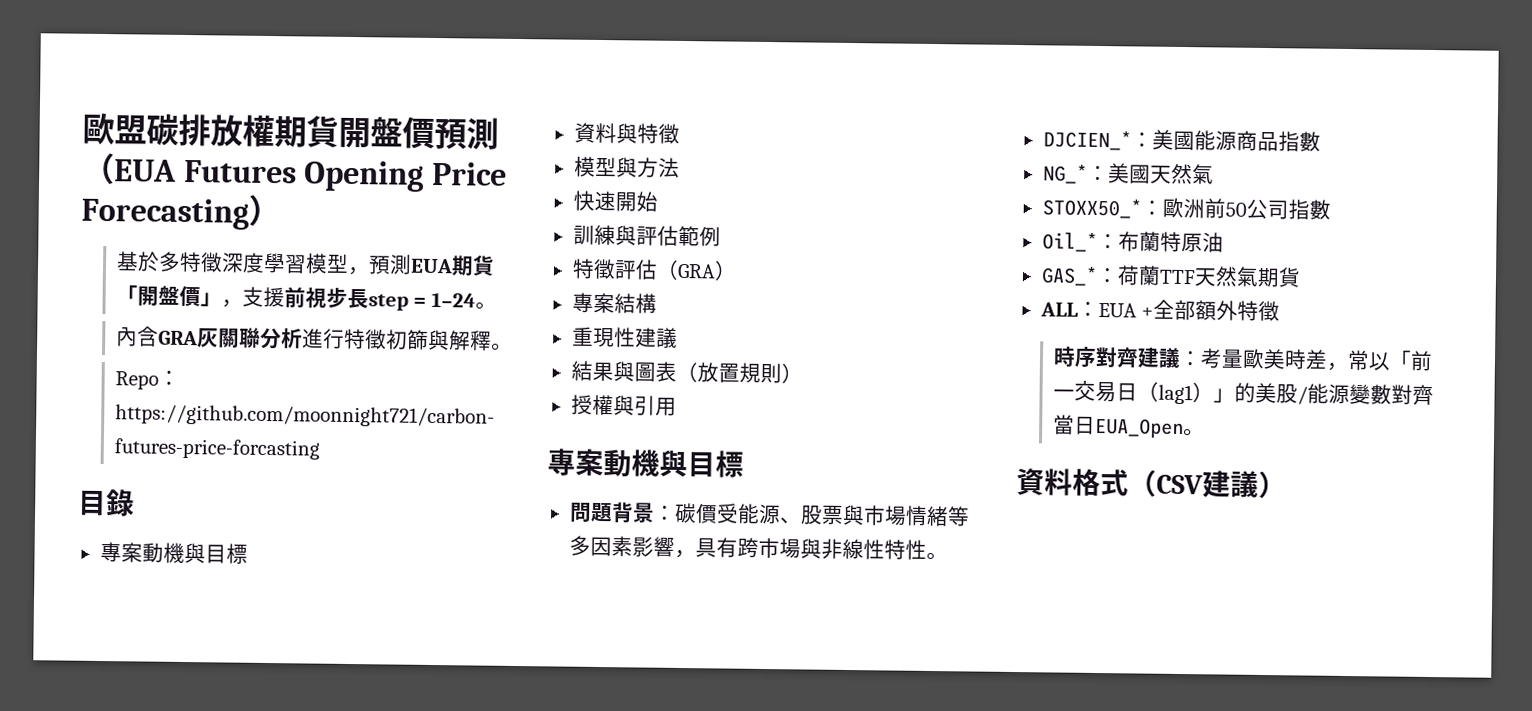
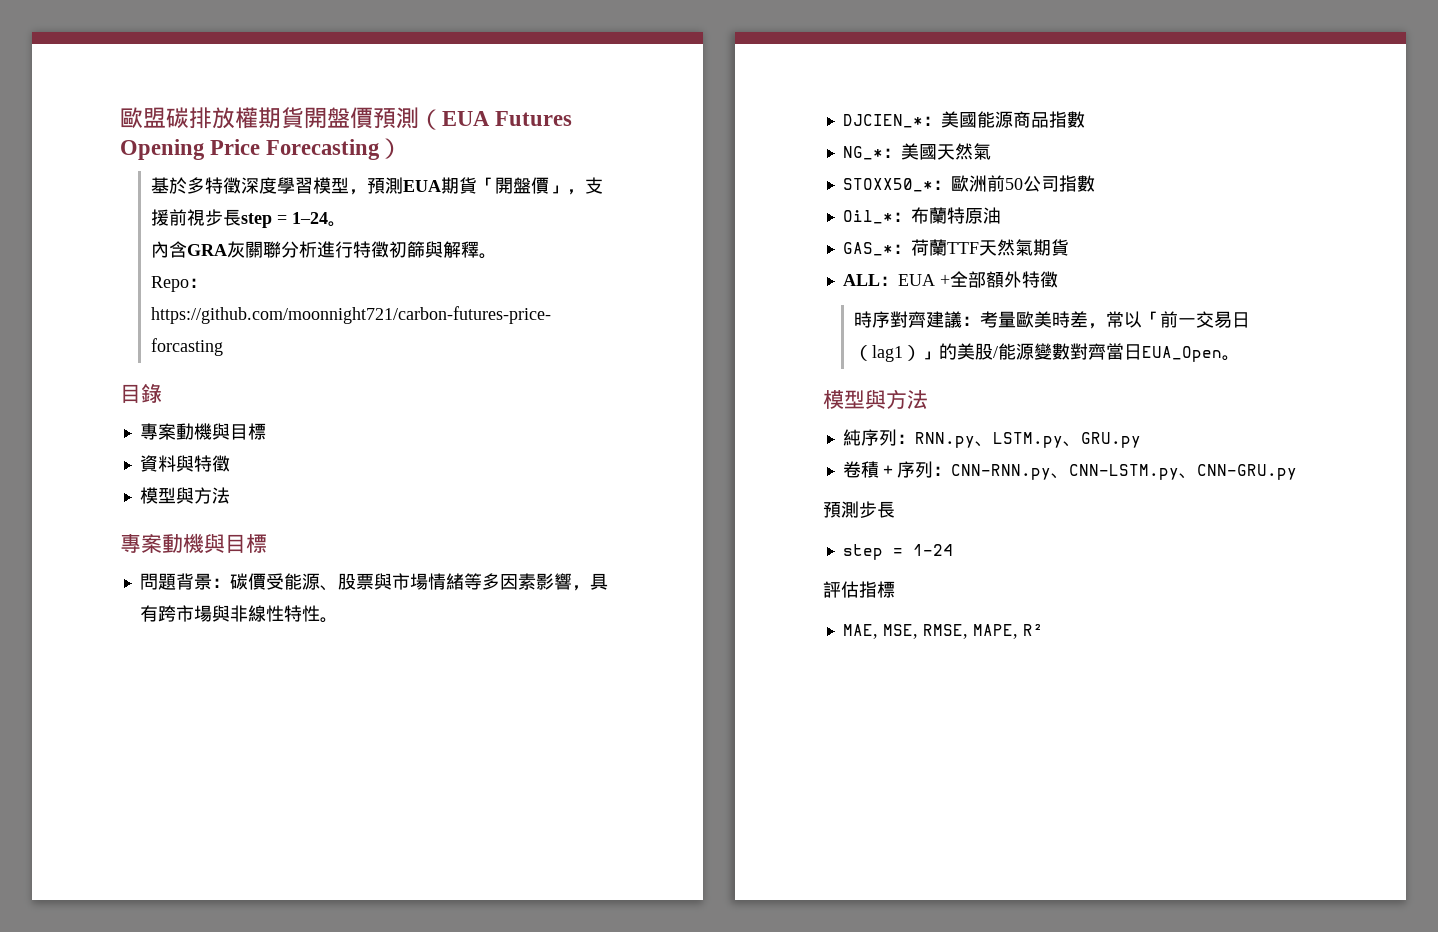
- 快速開始
- 訓練與評估範例
- 特徵評估（GRA）
- 專案結構
- 重現性建議
- 結果與圖表（放置規則）
- 授權與引用
  時序對齊建議：考量歐美時差，常以「前一交易日（lag1）」的美股/能源變數對齊當日EUA_Open。
- 資料格式（CSV建議）
+ 模型與方法
+ 純序列：RNN.py、LSTM.py、GRU.py
+ 卷積＋序列：CNN-RNN.py、CNN-LSTM.py、CNN-GRU.py
+ 預測步長
+ step = 1–24
+ 評估指標
+ MAE, MSE, RMSE, MAPE, R²

